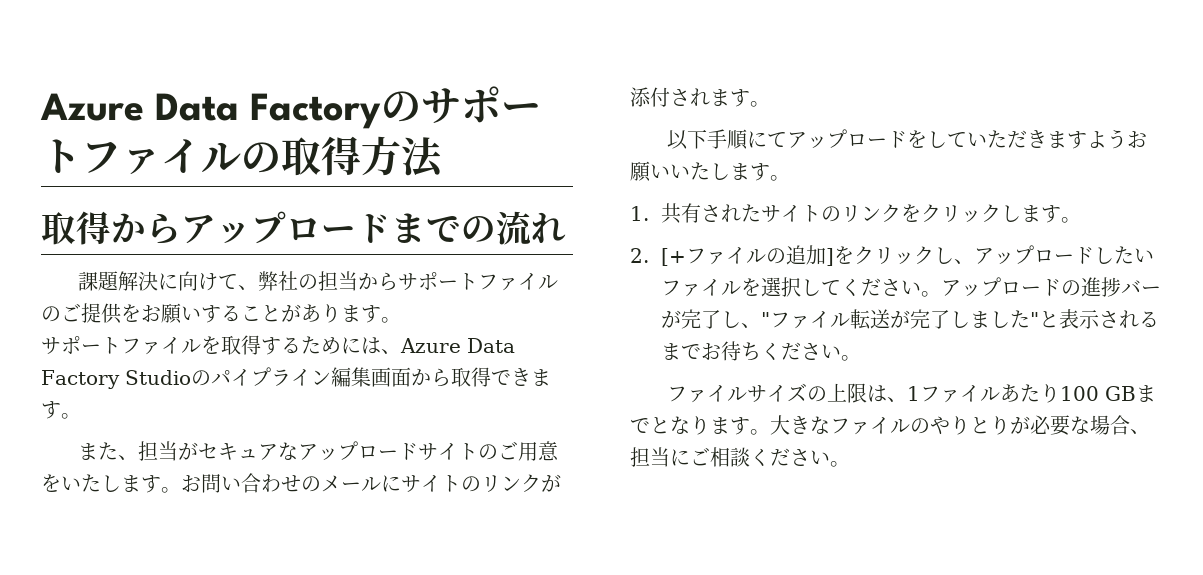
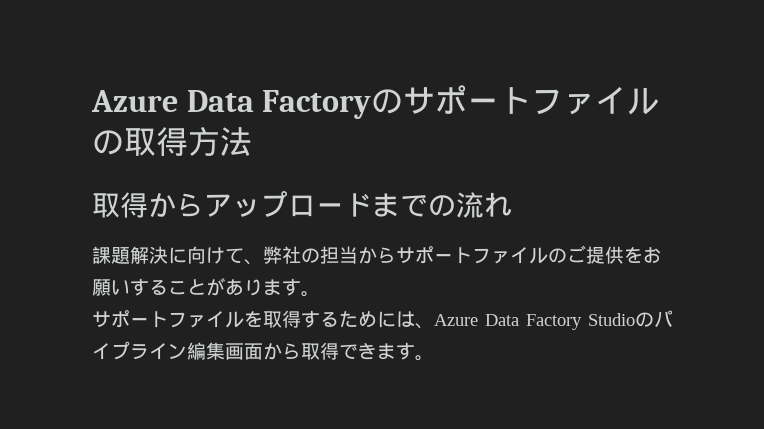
- また、担当がセキュアなアップロードサイトのご用意をいたします。お問い合わせのメールにサイトのリンクが添付されます。
- 以下手順にてアップロードをしていただきますようお願いいたします。
- 1.共有されたサイトのリンクをクリックします。
- 2. [+ファイルの追加]をクリックし、アップロードしたいファイルを選択してください。アップロードの進捗バーが完了し、"ファイル転送が完了しました"と表示されるまでお待ちください。
- ファイルサイズの上限は、1ファイルあたり100 GBまでとなります。大きなファイルのやりとりが必要な場合、担当にご相談ください。

